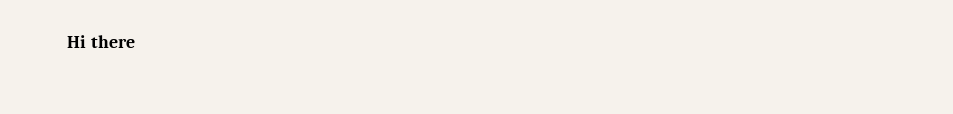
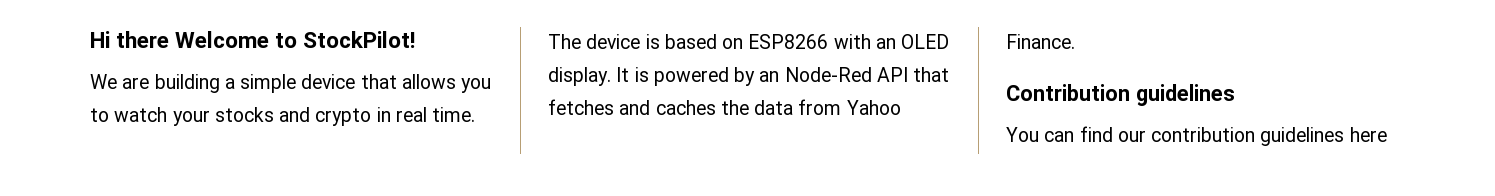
- Hi there
+ Hi there Welcome to StockPilot!
+ We are building a simple device that allows you to watch your stocks and crypto in real time. The device is based on ESP8266 with an OLED display. It is powered by an Node-Red API that fetches and caches the data from Yahoo Finance.
+ Contribution guidelines
+ You can find our contribution guidelines here

